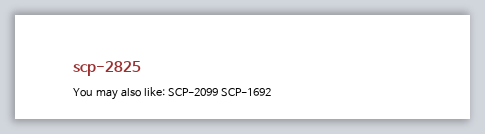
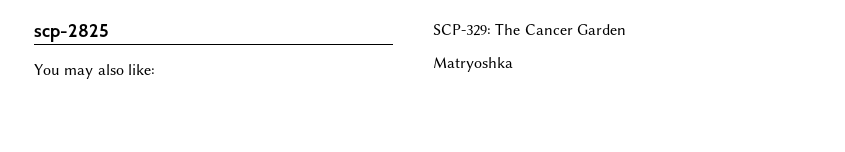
- You may also like: SCP-2099 SCP-1692
+ You may also like:
+ SCP-329: The Cancer Garden
+ Matryoshka

